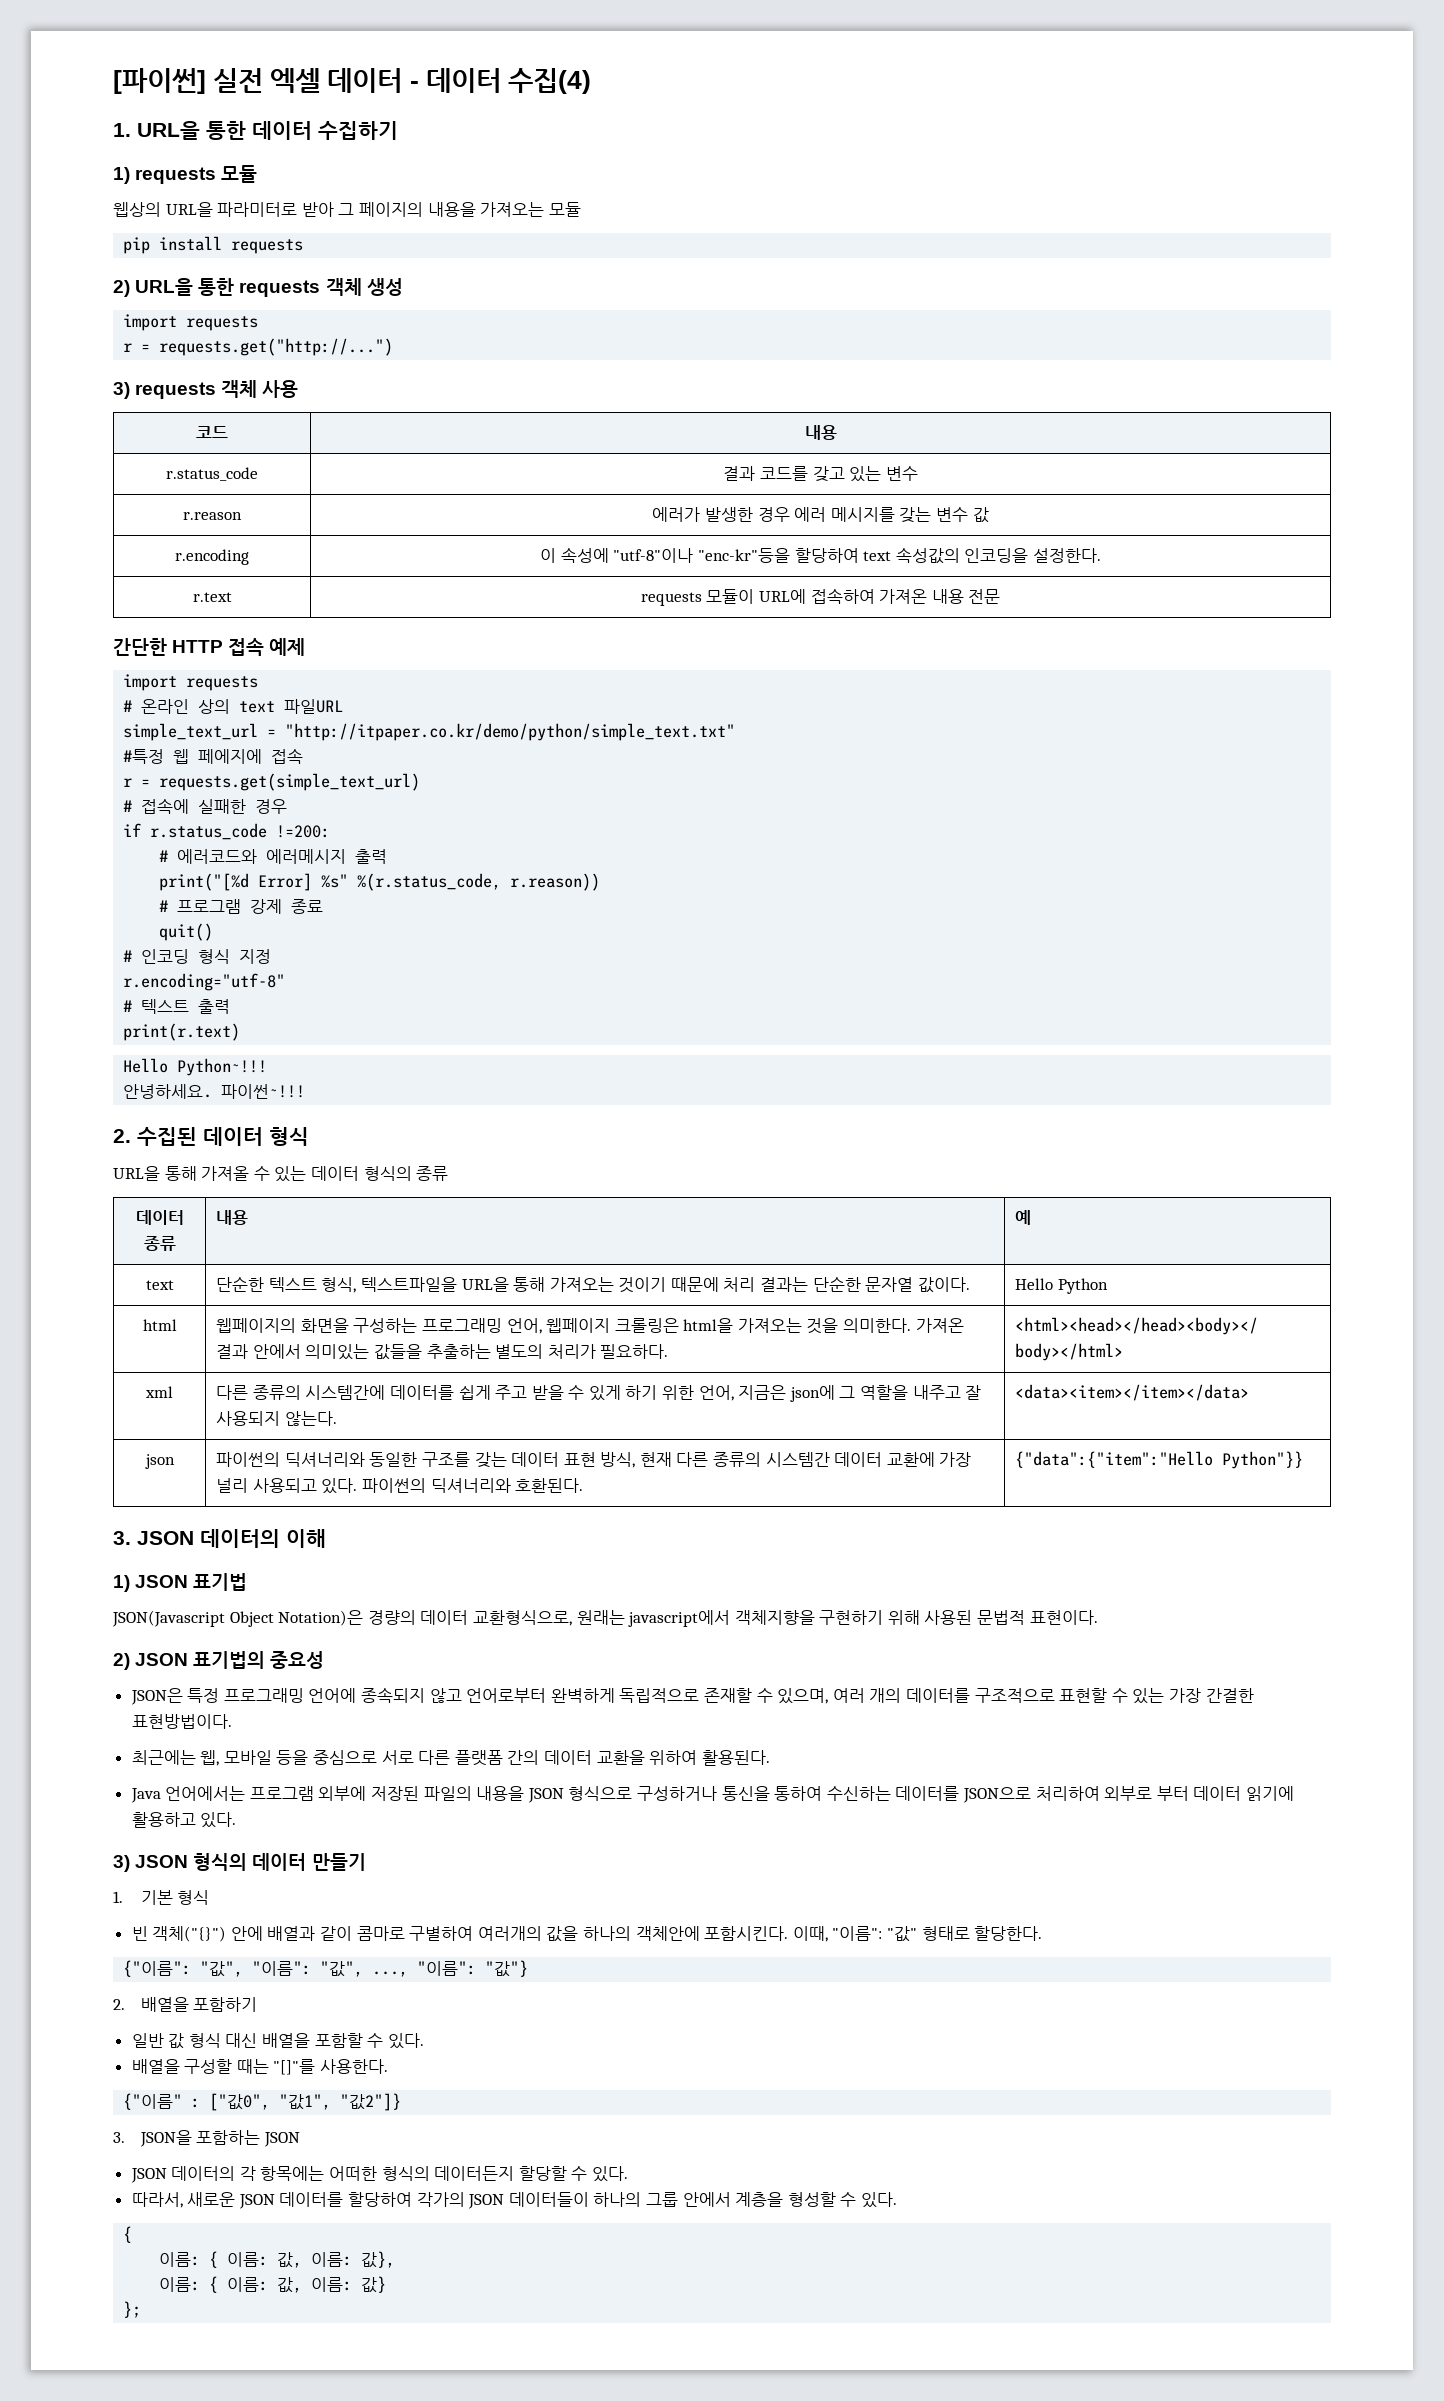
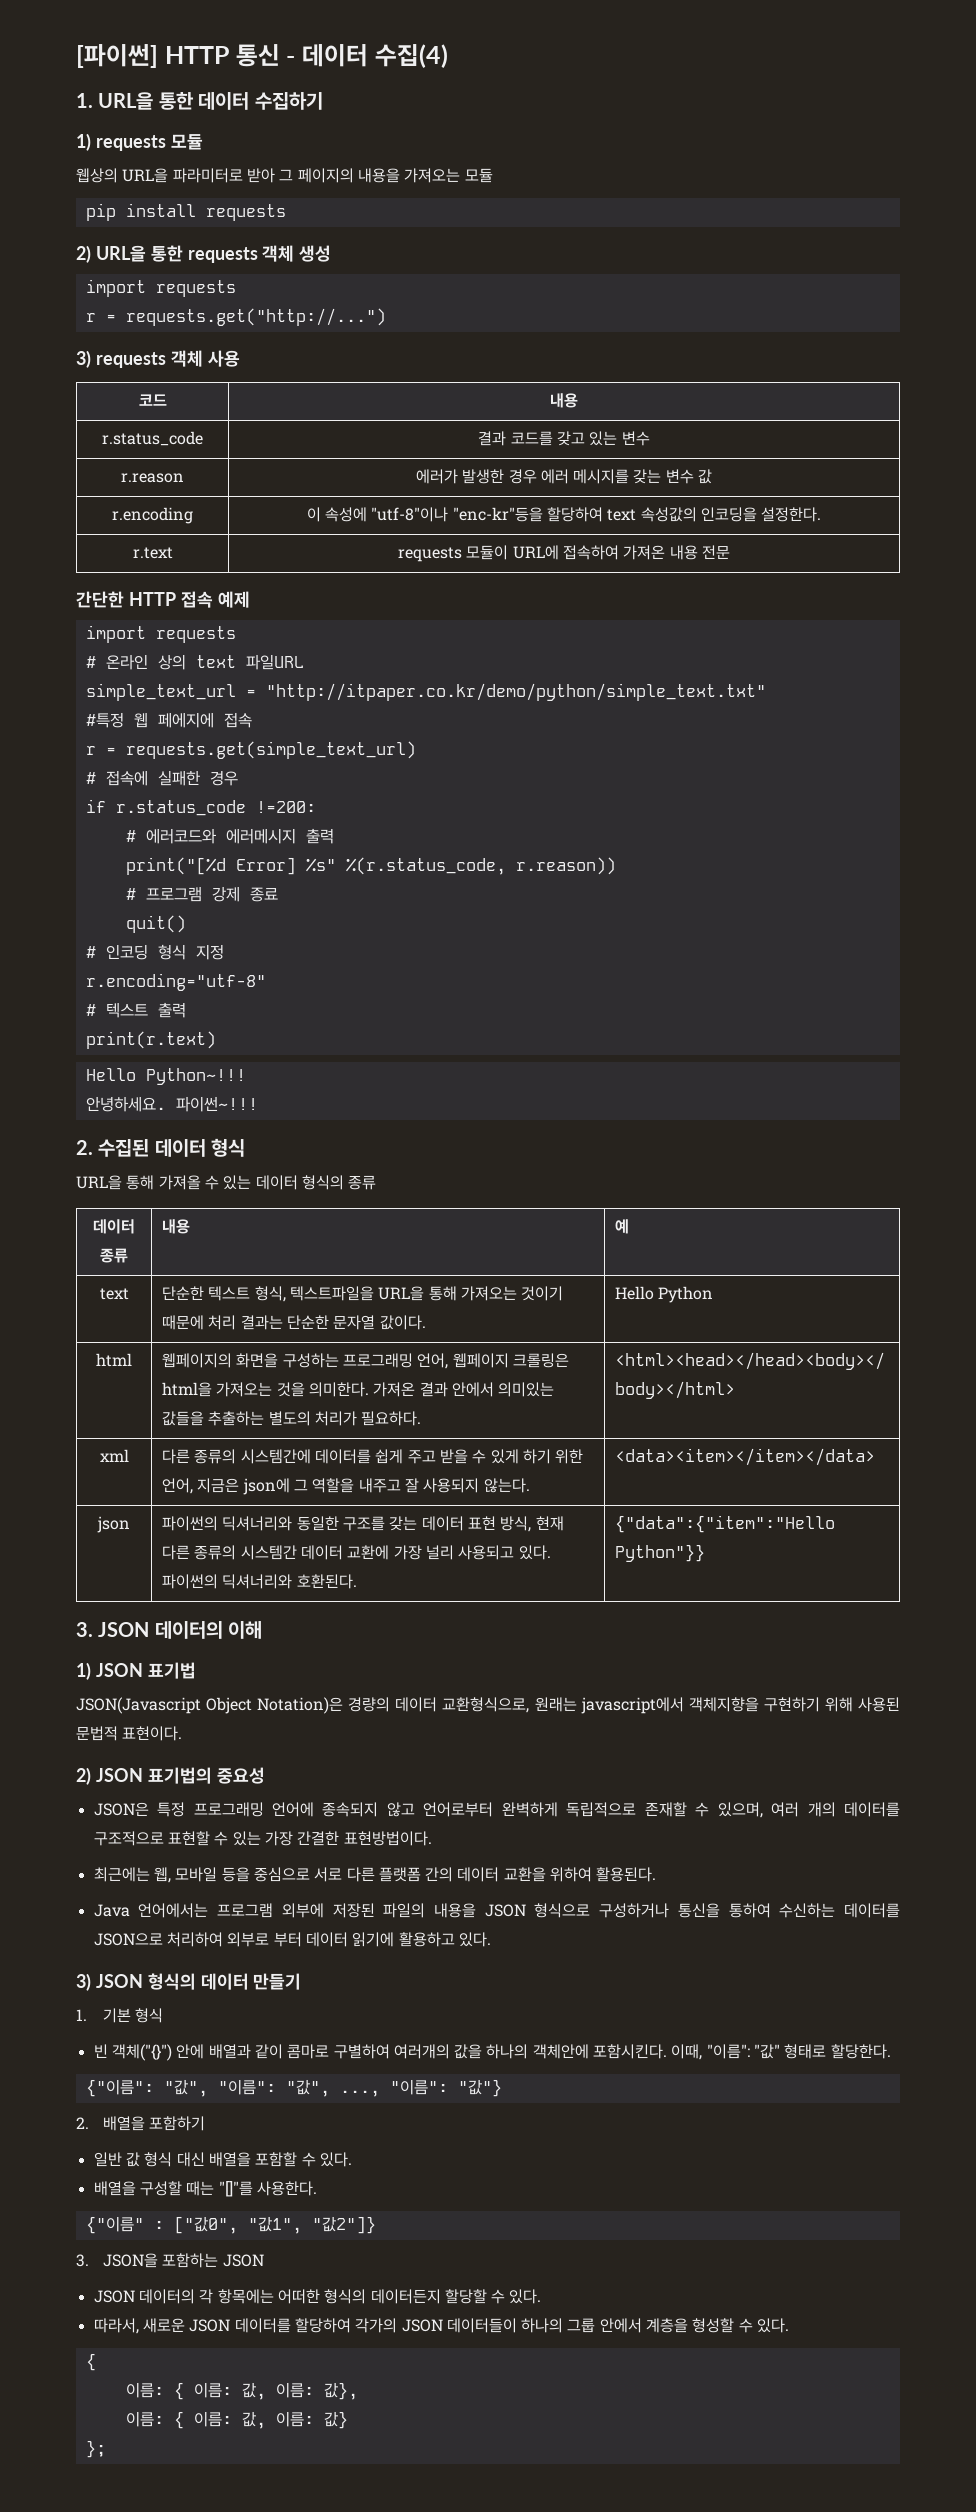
- [파이썬] 실전 엑셀 데이터 - 데이터 수집(4)
+ [파이썬] HTTP 통신 - 데이터 수집(4)

